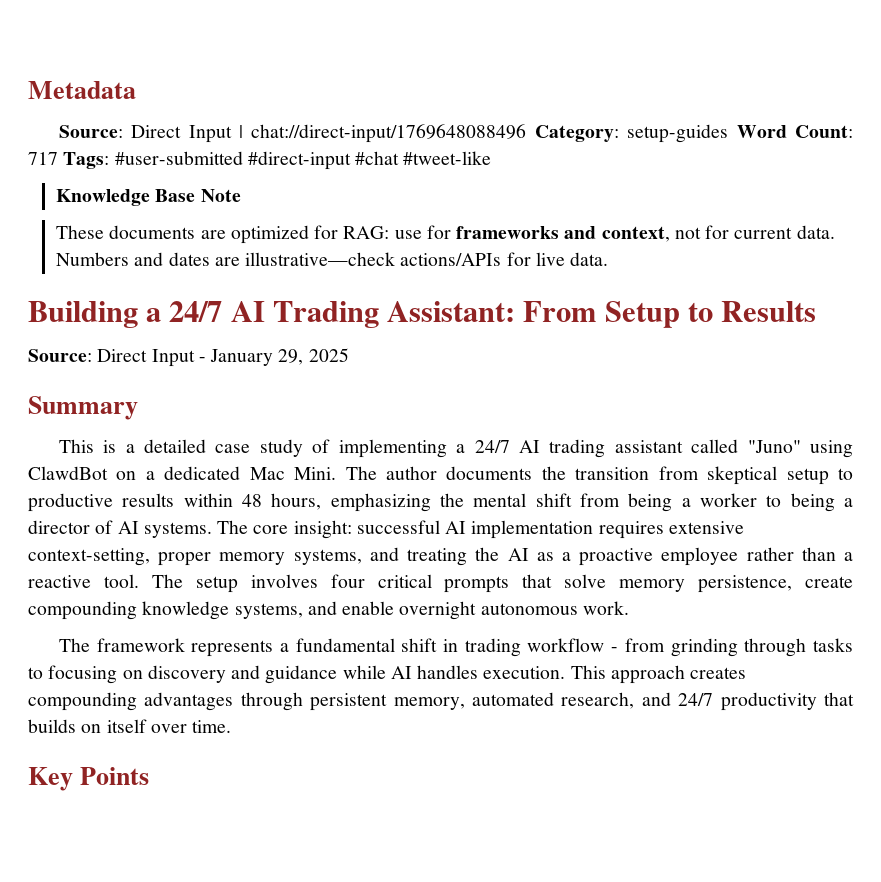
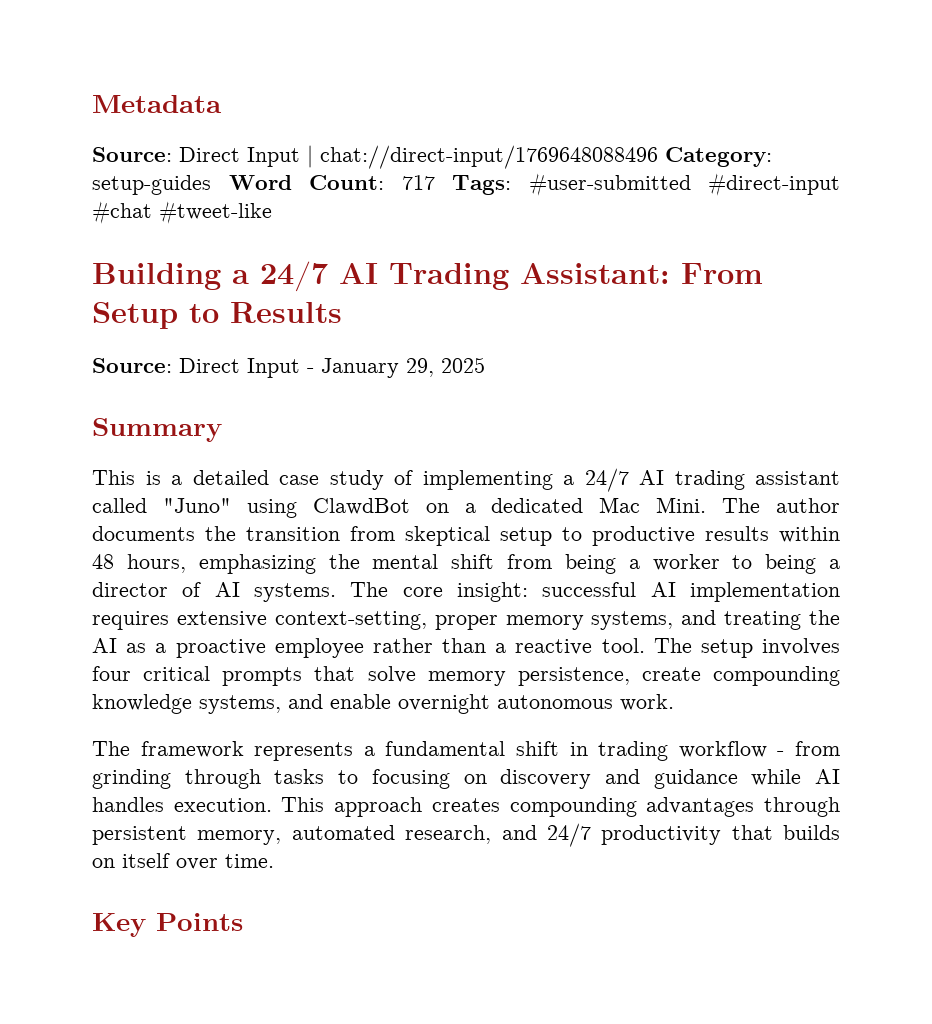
- Knowledge Base Note
- These documents are optimized for RAG: use for frameworks and context, not for current data. Numbers and dates are illustrative—check actions/APIs for live data.

